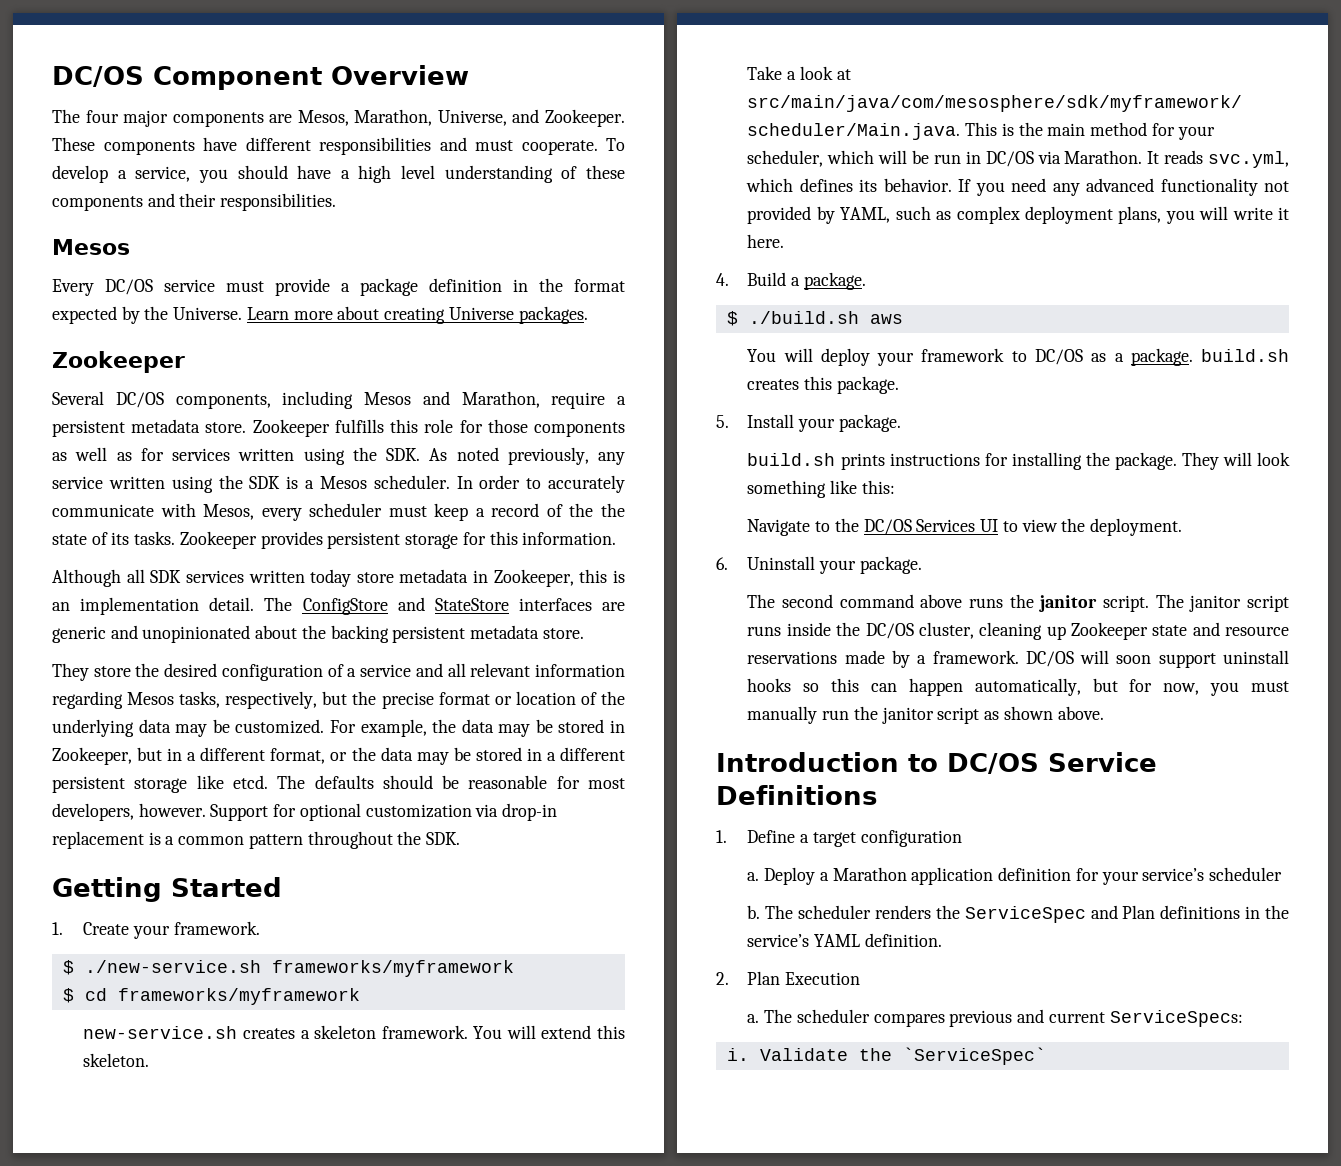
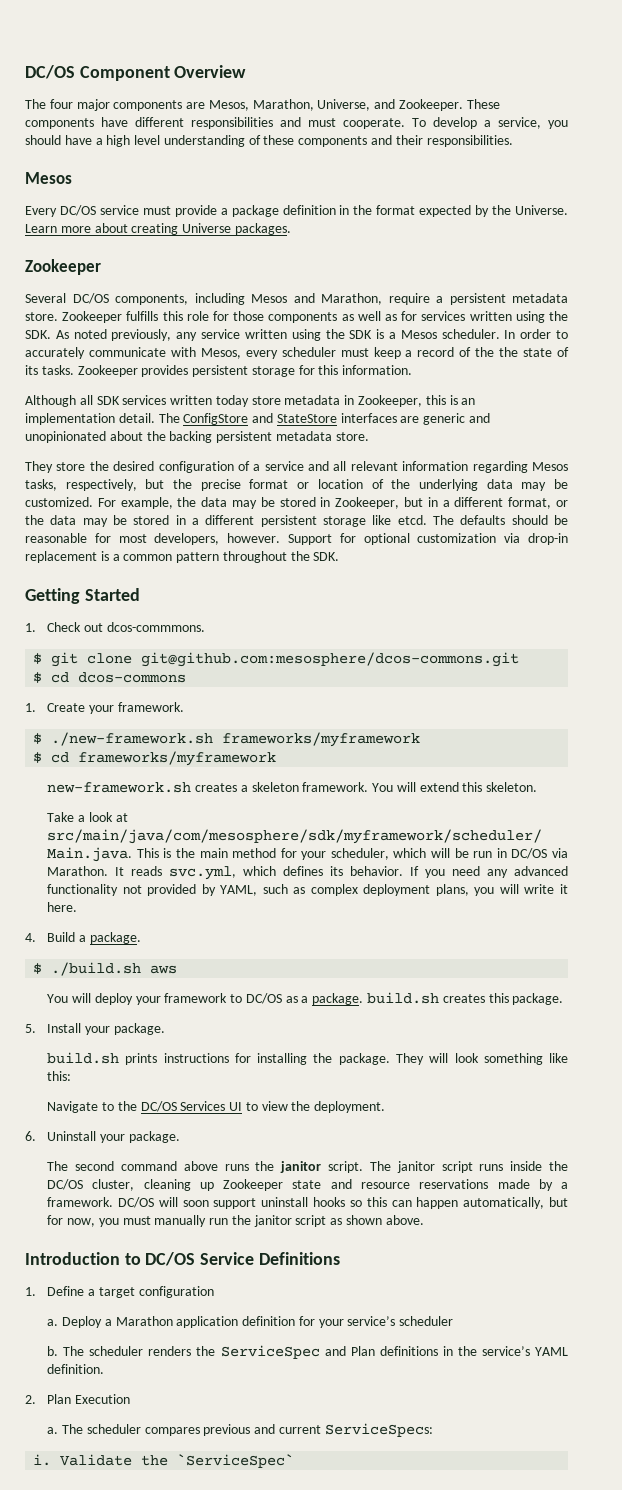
+ 1. Check out dcos-commmons.
+ $ git clone git@github.com:mesosphere/dcos-commons.git
+ $ cd dcos-commons
- $ ./new-service.sh frameworks/myframework
+ $ ./new-framework.sh frameworks/myframework
- new-service.sh creates a skeleton framework.
+ new-framework.sh creates a skeleton framework.

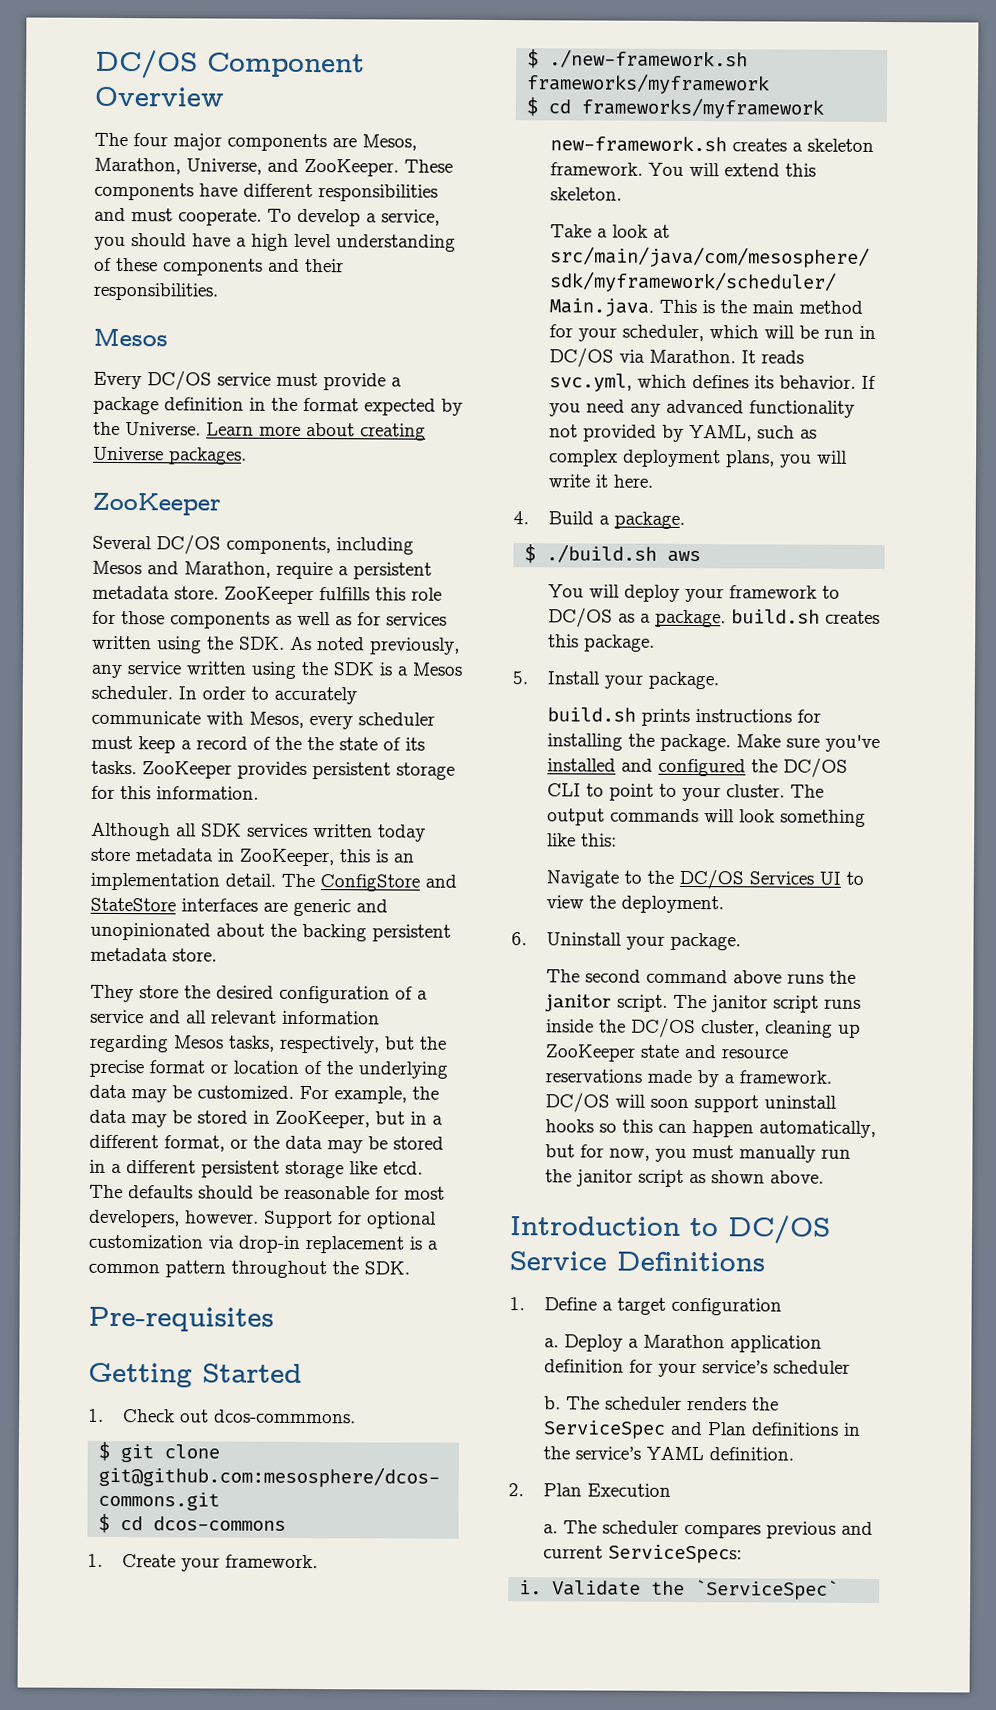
- The four major components are Mesos, Marathon, Universe, and Zookeeper.
+ The four major components are Mesos, Marathon, Universe, and ZooKeeper.
  Learn more about creating Universe packages.
- Zookeeper
+ ZooKeeper
- Zookeeper fulfills this role for those components as well as for services written using the SDK. As noted previously, any service written using the SDK is a Mesos scheduler.
+ ZooKeeper fulfills this role for those components as well as for services written using the SDK. As noted previously, any service written using the SDK is a Mesos scheduler.
- Zookeeper provides persistent storage for this information.
+ ZooKeeper provides persistent storage for this information.
- Although all SDK services written today store metadata in Zookeeper, this is an implementation detail.
+ Although all SDK services written today store metadata in ZooKeeper, this is an implementation detail.
- For example, the data may be stored in Zookeeper, but in a different format, or the data may be stored in a different persistent storage like etcd.
+ For example, the data may be stored in ZooKeeper, but in a different format, or the data may be stored in a different persistent storage like etcd.
+ Pre-requisites
- They will look something like this:
+ Make sure you've installed and configured the DC/OS CLI to point to your cluster. The output commands will look something like this:
- The janitor script runs inside the DC/OS cluster, cleaning up Zookeeper state and resource reservations made by a framework.
+ The janitor script runs inside the DC/OS cluster, cleaning up ZooKeeper state and resource reservations made by a framework.

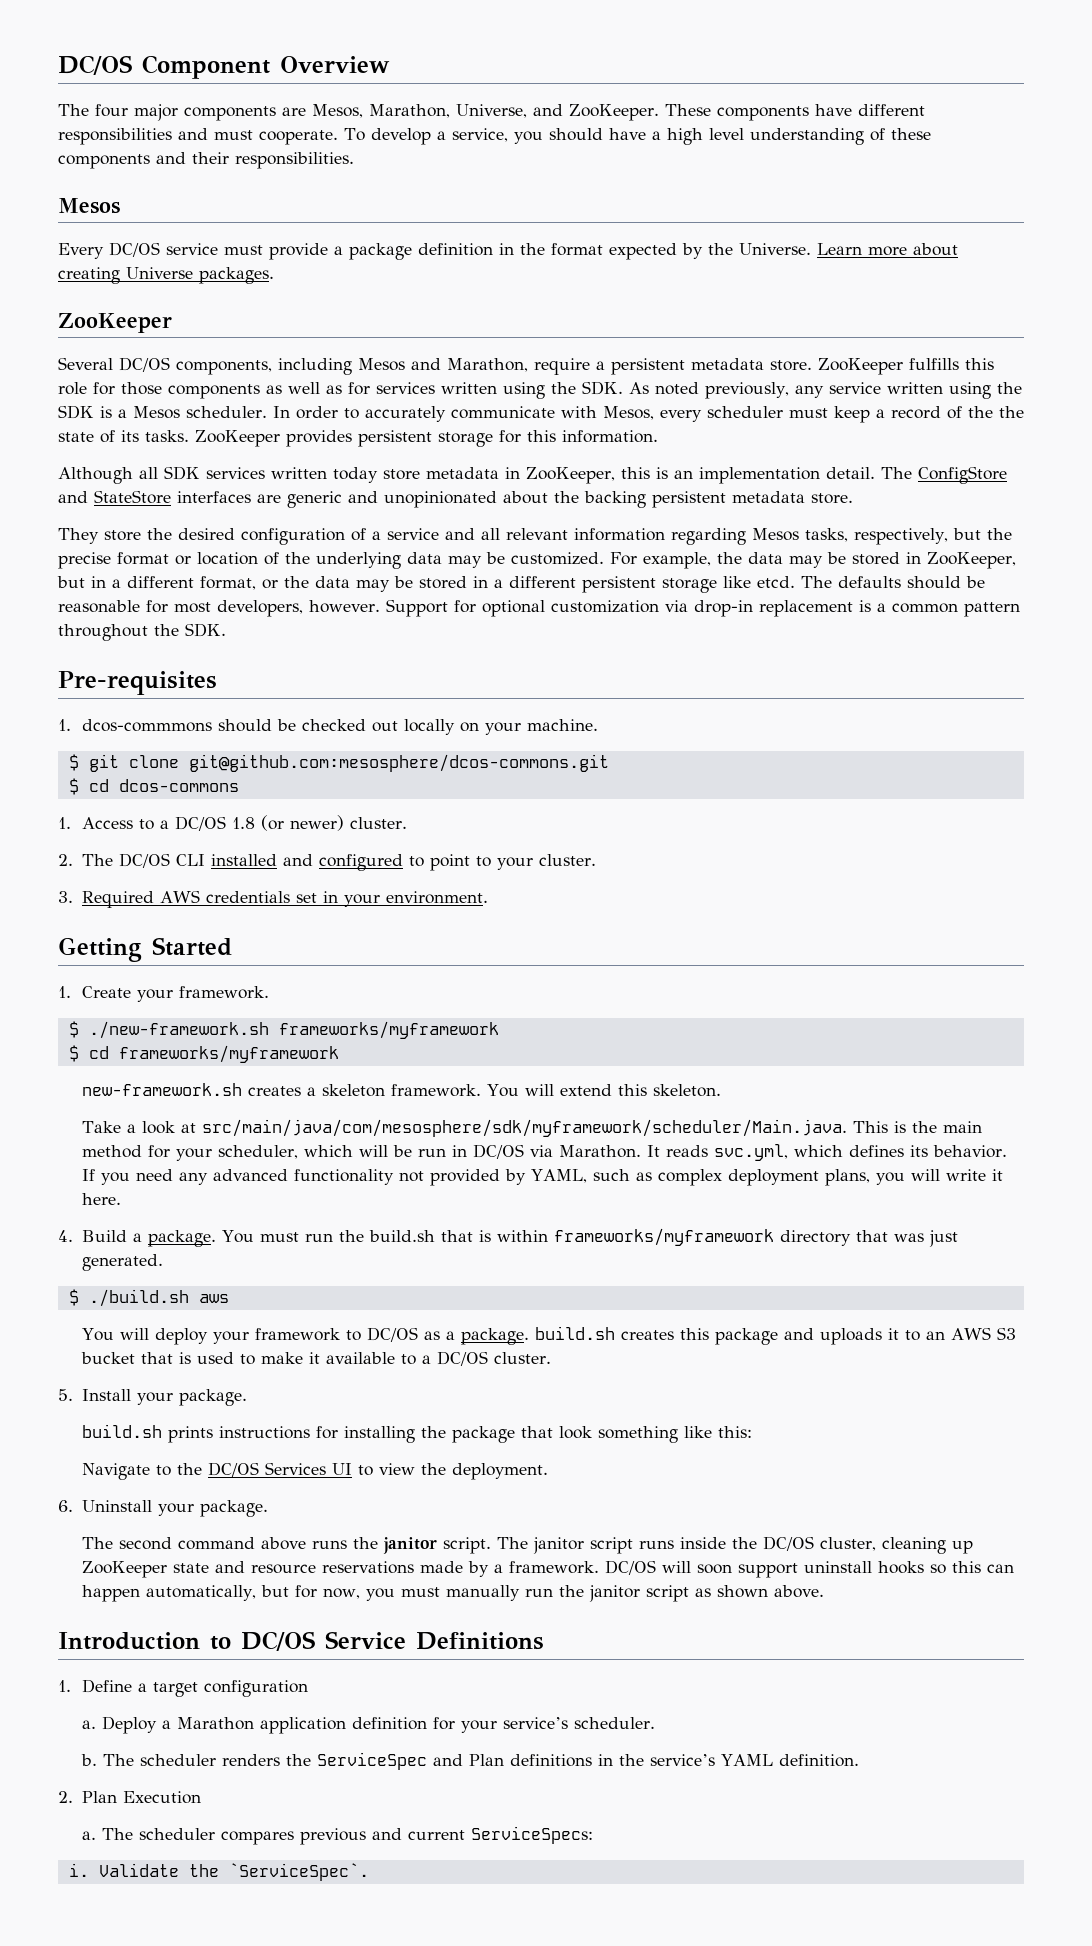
- Getting Started
- 1. Check out dcos-commmons.
+ 1. dcos-commmons should be checked out locally on your machine.
+ 1. Access to a DC/OS 1.8 (or newer) cluster.
+ 2. The DC/OS CLI installed and configured to point to your cluster.
+ 3. Required AWS credentials set in your environment.
+ Getting Started
+ You must run the build.sh that is within frameworks/myframework directory that was just generated.
- You will deploy your framework to DC/OS as a package. build.sh creates this package.
+ You will deploy your framework to DC/OS as a package. build.sh creates this package and uploads it to an AWS S3 bucket that is used to make it available to a DC/OS cluster.
- build.sh prints instructions for installing the package. Make sure you've installed and configured the DC/OS CLI to point to your cluster. The output commands will look something like this:
+ build.sh prints instructions for installing the package that look something like this:
- Deploy a Marathon application definition for your service’s scheduler
+ Deploy a Marathon application definition for your service’s scheduler.
- Validate the `ServiceSpec`
+ Validate the `ServiceSpec`.

